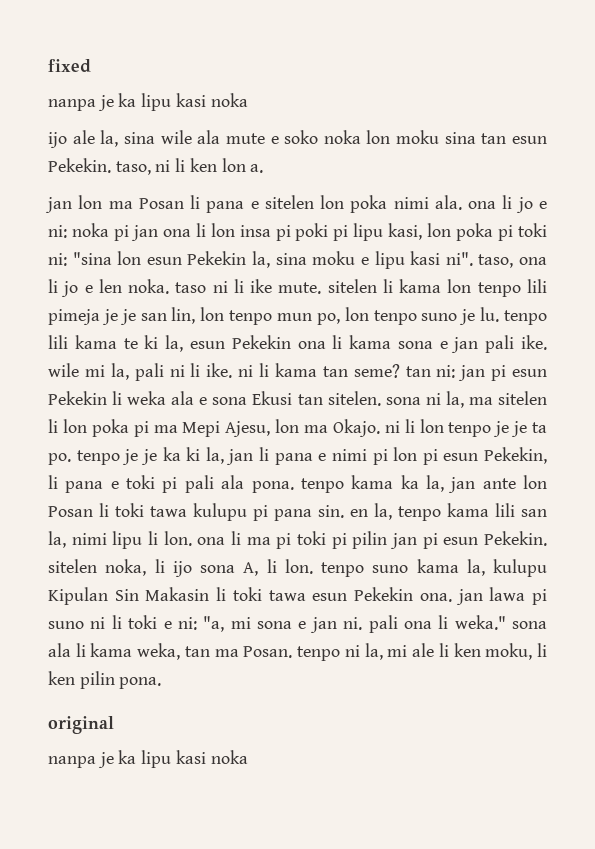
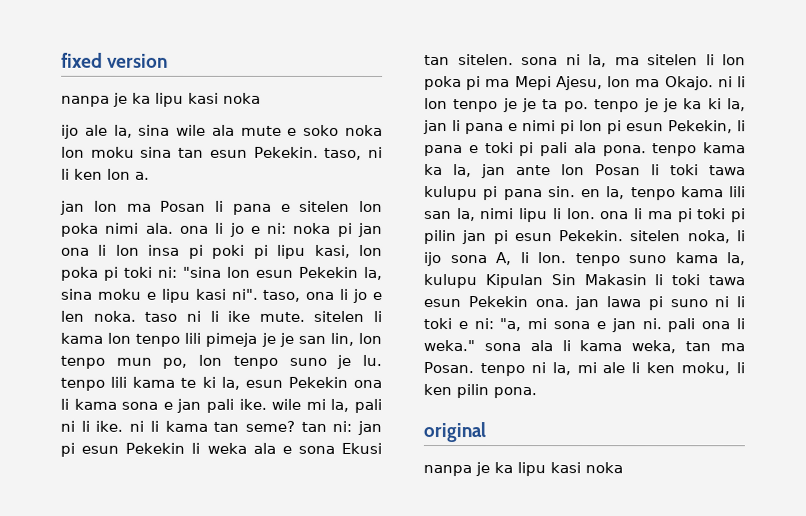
- fixed
+ fixed version

